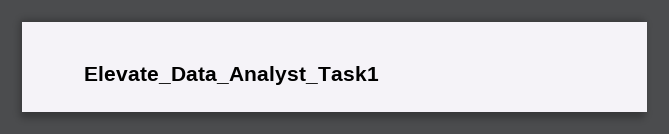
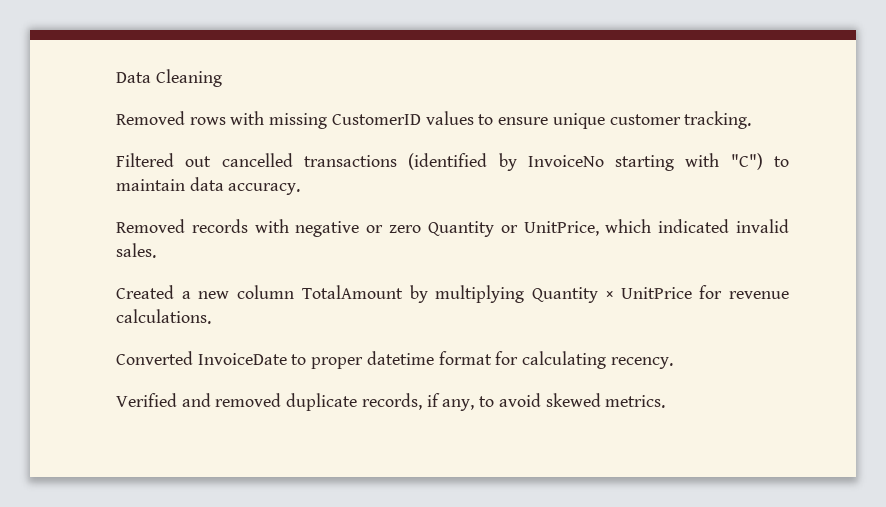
- Elevate_Data_Analyst_Task1
+ Data Cleaning
+ Removed rows with missing CustomerID values to ensure unique customer tracking.
+ Filtered out cancelled transactions (identified by InvoiceNo starting with "C") to maintain data accuracy.
+ Removed records with negative or zero Quantity or UnitPrice, which indicated invalid sales.
+ Created a new column TotalAmount by multiplying Quantity × UnitPrice for revenue calculations.
+ Converted InvoiceDate to proper datetime format for calculating recency.
+ Verified and removed duplicate records, if any, to avoid skewed metrics.

